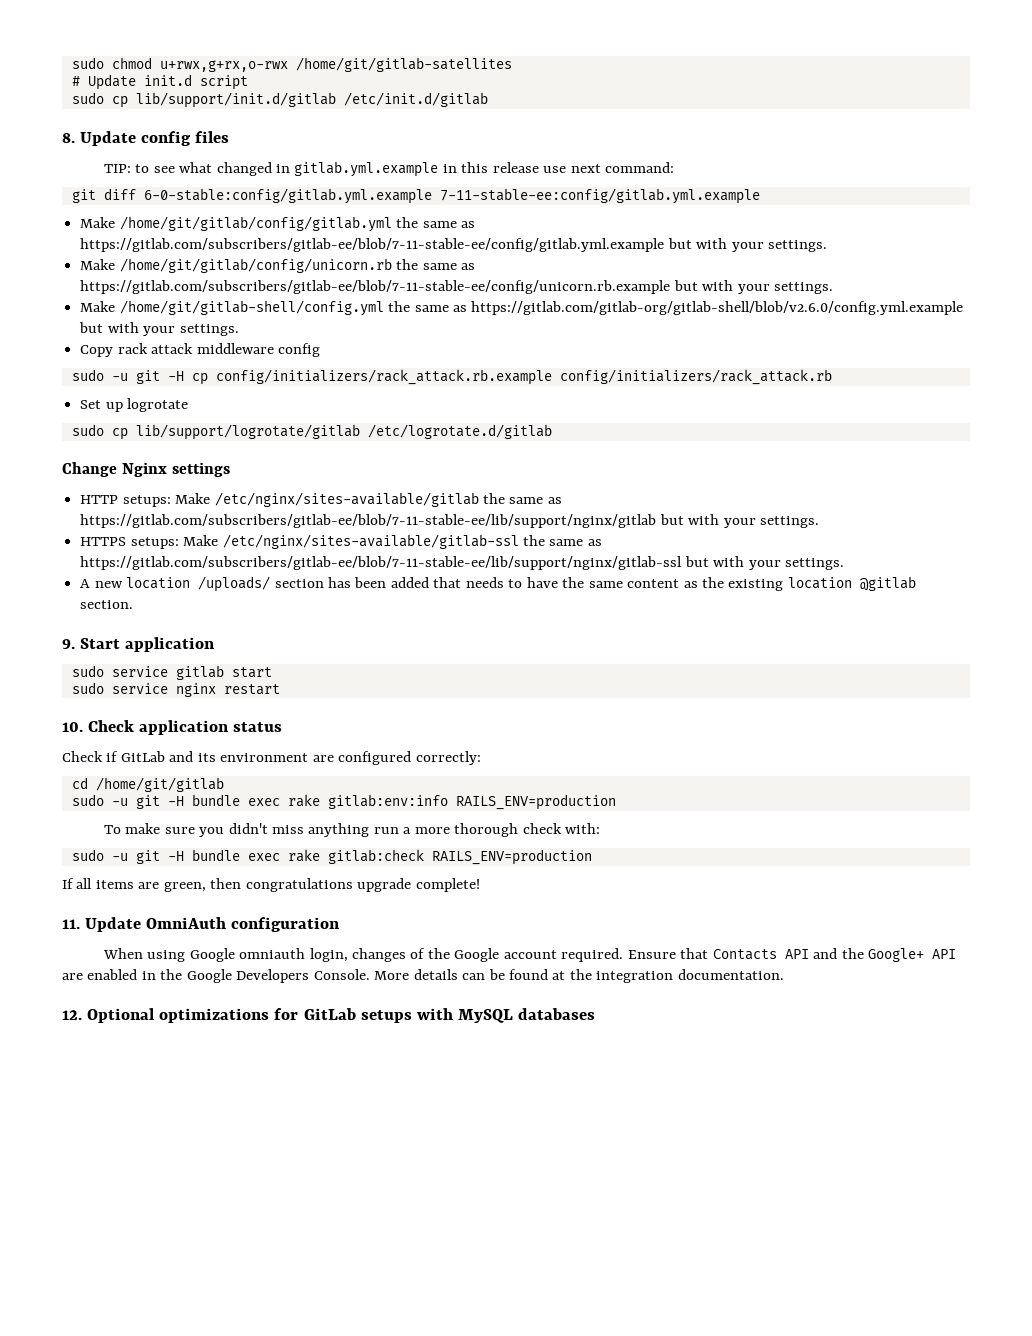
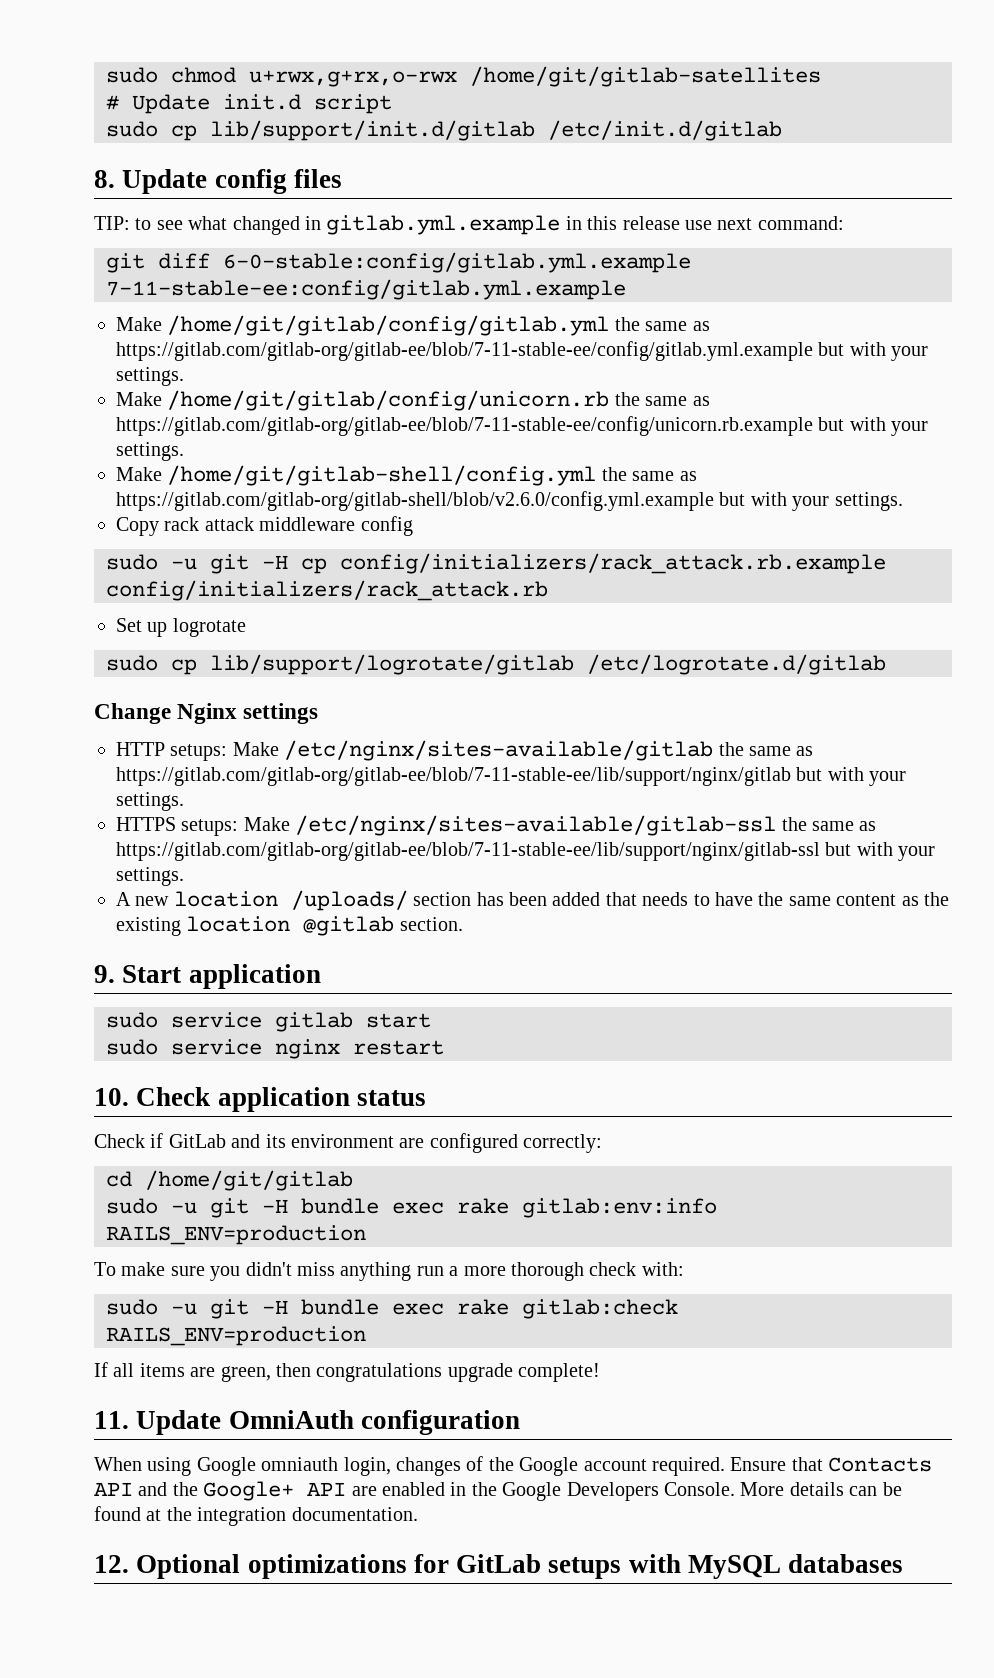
- Make /home/git/gitlab/config/gitlab.yml the same as https://gitlab.com/subscribers/gitlab-ee/blob/7-11-stable-ee/config/gitlab.yml.example but with your settings.
+ Make /home/git/gitlab/config/gitlab.yml the same as https://gitlab.com/gitlab-org/gitlab-ee/blob/7-11-stable-ee/config/gitlab.yml.example but with your settings.
- Make /home/git/gitlab/config/unicorn.rb the same as https://gitlab.com/subscribers/gitlab-ee/blob/7-11-stable-ee/config/unicorn.rb.example but with your settings.
+ Make /home/git/gitlab/config/unicorn.rb the same as https://gitlab.com/gitlab-org/gitlab-ee/blob/7-11-stable-ee/config/unicorn.rb.example but with your settings.
- HTTP setups: Make /etc/nginx/sites-available/gitlab the same as https://gitlab.com/subscribers/gitlab-ee/blob/7-11-stable-ee/lib/support/nginx/gitlab but with your settings.
+ HTTP setups: Make /etc/nginx/sites-available/gitlab the same as https://gitlab.com/gitlab-org/gitlab-ee/blob/7-11-stable-ee/lib/support/nginx/gitlab but with your settings.
- HTTPS setups: Make /etc/nginx/sites-available/gitlab-ssl the same as https://gitlab.com/subscribers/gitlab-ee/blob/7-11-stable-ee/lib/support/nginx/gitlab-ssl but with your settings.
+ HTTPS setups: Make /etc/nginx/sites-available/gitlab-ssl the same as https://gitlab.com/gitlab-org/gitlab-ee/blob/7-11-stable-ee/lib/support/nginx/gitlab-ssl but with your settings.

